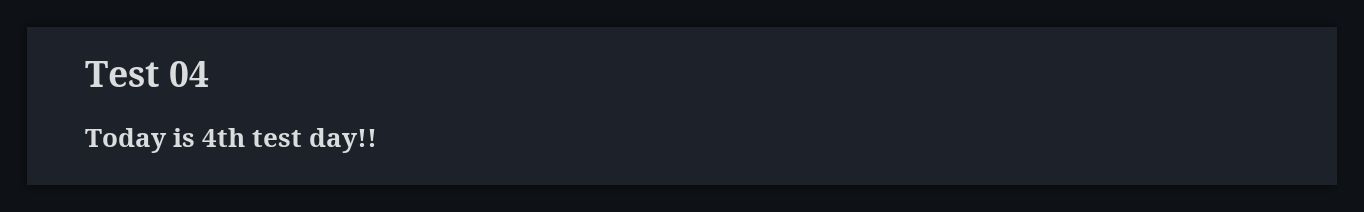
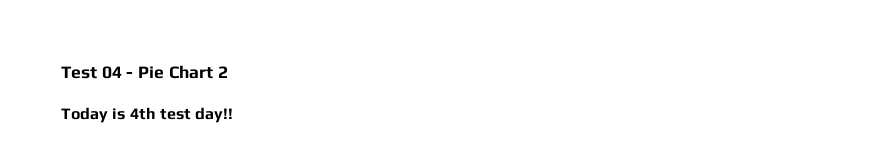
- Test 04
+ Test 04 - Pie Chart 2

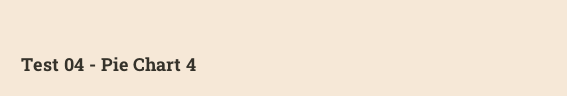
- Test 04 - Pie Chart 2
- Today is 4th test day!!
+ Test 04 - Pie Chart 4

